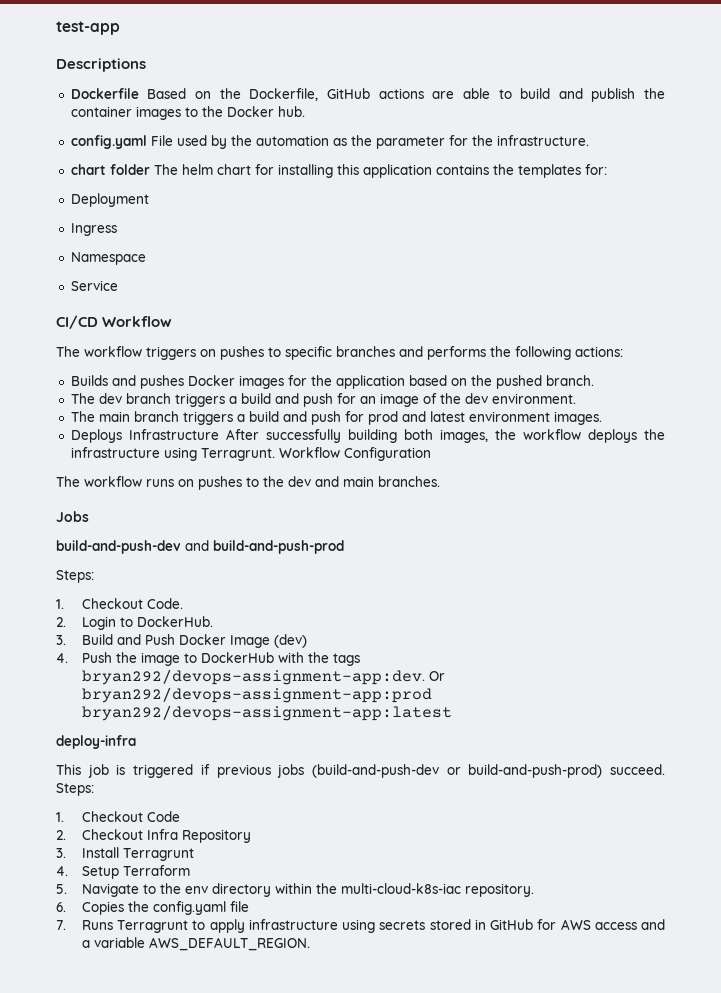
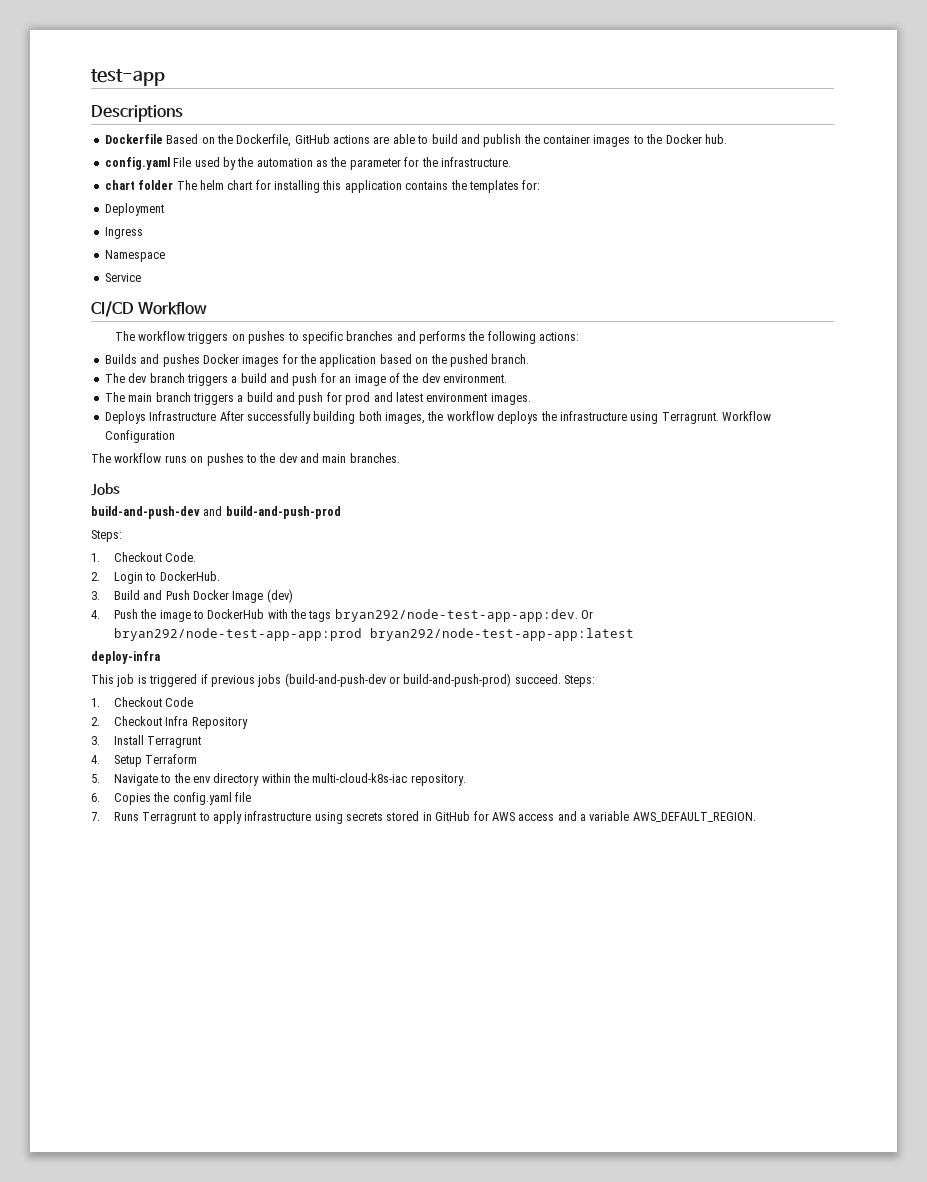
- 4. Push the image to DockerHub with the tags bryan292/devops-assignment-app:dev. Or bryan292/devops-assignment-app:prod bryan292/devops-assignment-app:latest
+ 4. Push the image to DockerHub with the tags bryan292/node-test-app-app:dev. Or bryan292/node-test-app-app:prod bryan292/node-test-app-app:latest

